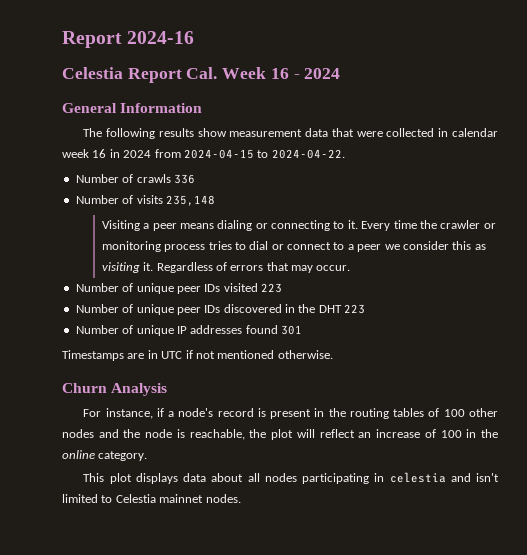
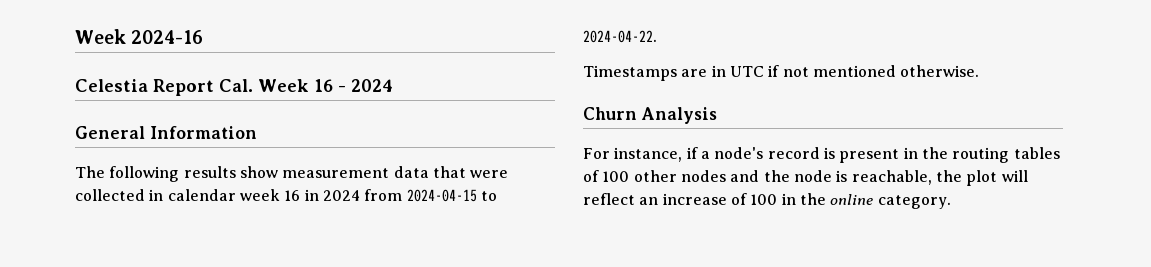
- Report 2024-16
+ Week 2024-16
- Number of crawls 336
- Number of visits 235,148
- Visiting a peer means dialing or connecting to it. Every time the crawler or monitoring process tries to dial or connect to a peer we consider this as visiting it. Regardless of errors that may occur.
- Number of unique peer IDs visited 223
- Number of unique peer IDs discovered in the DHT 223
- Number of unique IP addresses found 301
- This plot displays data about all nodes participating in celestia and isn't limited to Celestia mainnet nodes.

